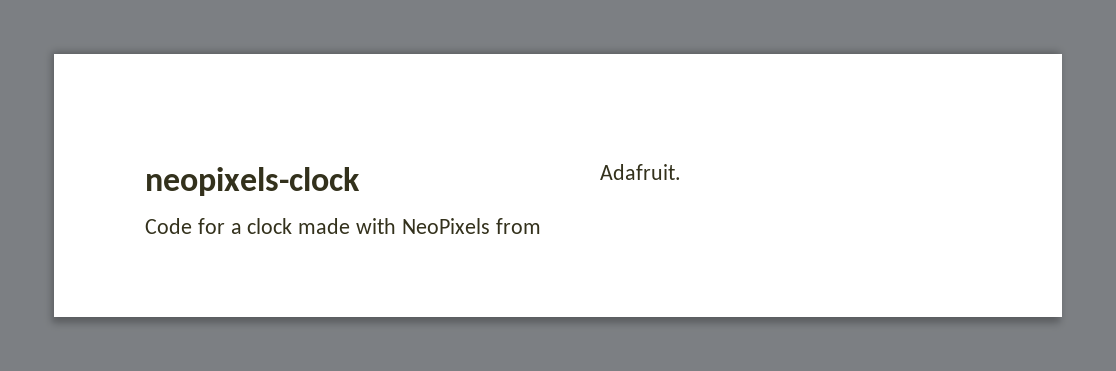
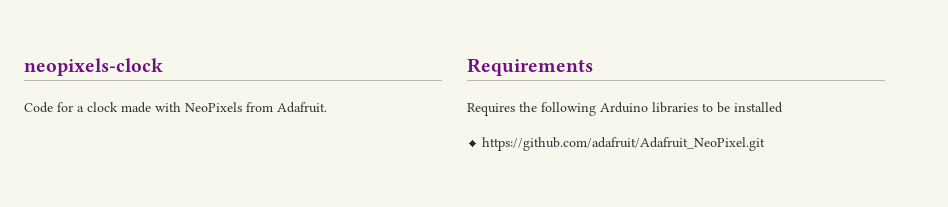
+ Requirements
+ Requires the following Arduino libraries to be installed
+ https://github.com/adafruit/Adafruit_NeoPixel.git

